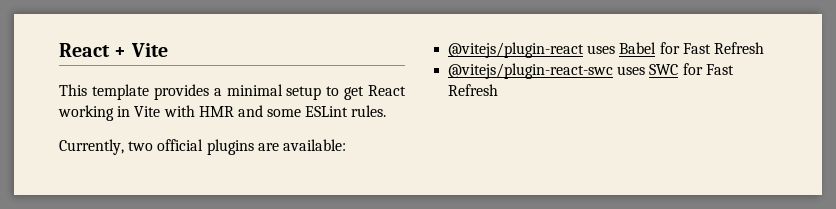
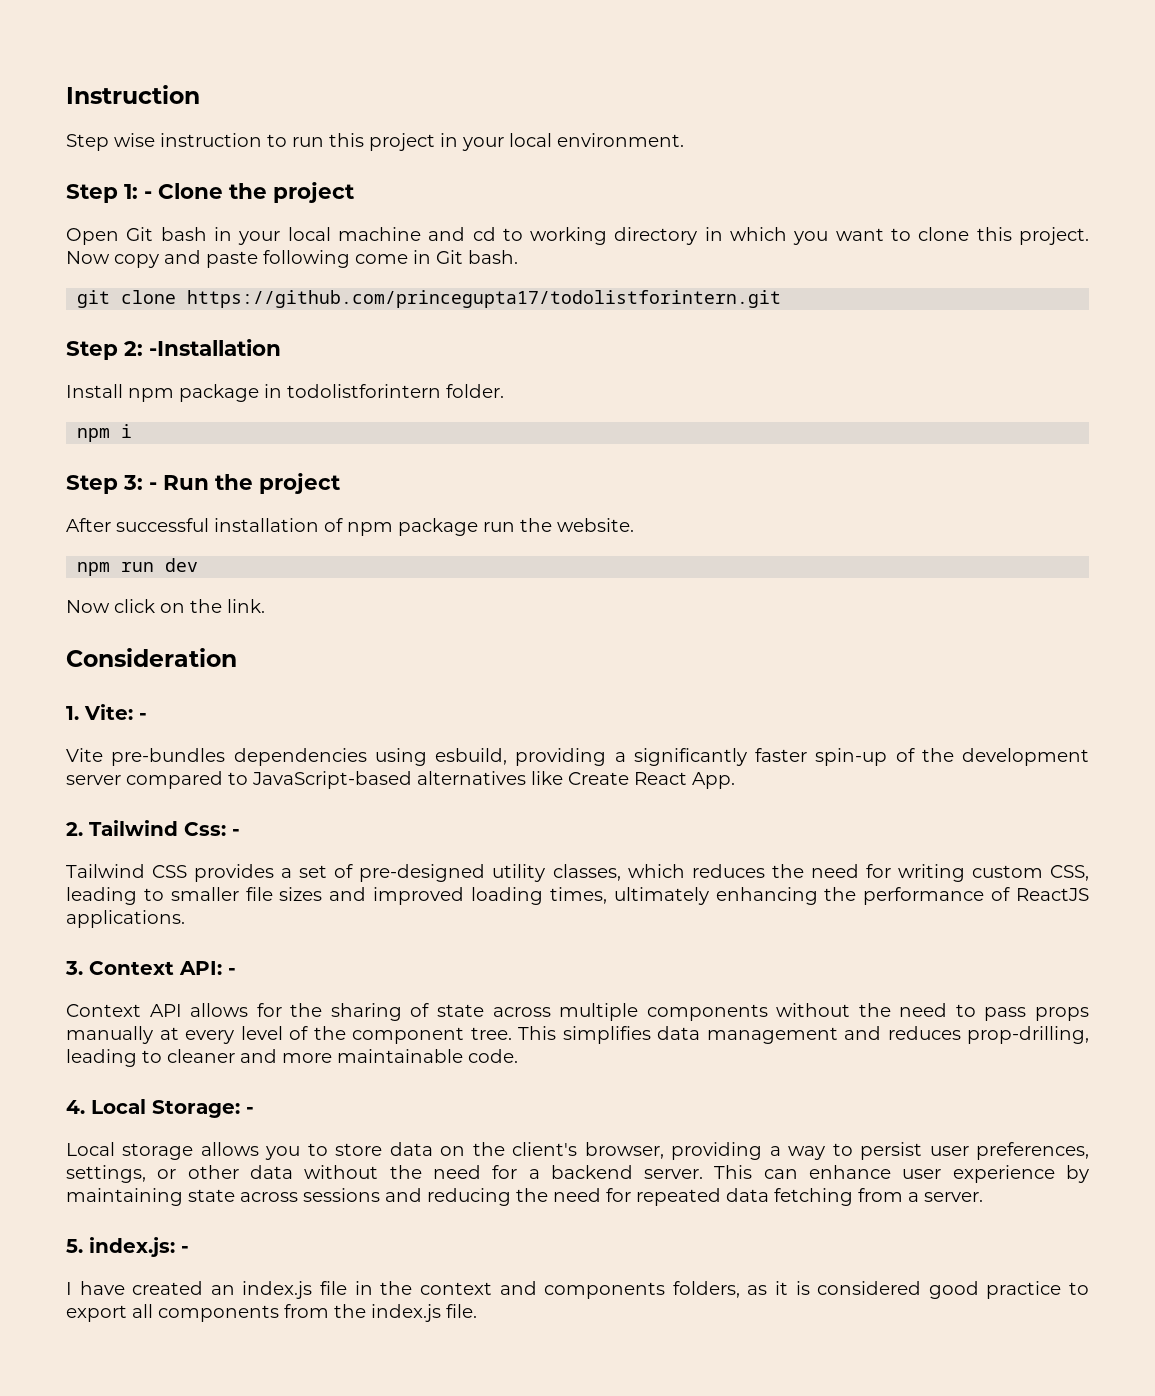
- React + Vite
- This template provides a minimal setup to get React working in Vite with HMR and some ESLint rules.
- Currently, two official plugins are available:
- @vitejs/plugin-react uses Babel for Fast Refresh
- @vitejs/plugin-react-swc uses SWC for Fast Refresh
+ Instruction
+ Step wise instruction to run this project in your local environment.
+ Step 1: - Clone the project
+ Open Git bash in your local machine and cd to working directory in which you want to clone this project. Now copy and paste following come in Git bash.
+ git clone https://github.com/princegupta17/todolistforintern.git
+ Step 2: -Installation
+ Install npm package in todolistforintern folder.
+ npm i
+ Step 3: - Run the project
+ After successful installation of npm package run the website.
+ npm run dev
+ Now click on the link.
+ Consideration
+ 1. Vite: -
+ Vite pre-bundles dependencies using esbuild, providing a significantly faster spin-up of the development server compared to JavaScript-based alternatives like Create React App.
+ 2. Tailwind Css: -
+ Tailwind CSS provides a set of pre-designed utility classes, which reduces the need for writing custom CSS, leading to smaller file sizes and improved loading times, ultimately enhancing the performance of ReactJS applications.
+ 3. Context API: -
+ Context API allows for the sharing of state across multiple components without the need to pass props manually at every level of the component tree. This simplifies data management and reduces prop-drilling, leading to cleaner and more maintainable code.
+ 4. Local Storage: -
+ Local storage allows you to store data on the client's browser, providing a way to persist user preferences, settings, or other data without the need for a backend server. This can enhance user experience by maintaining state across sessions and reducing the need for repeated data fetching from a server.
+ 5. index.js: -
+ I have created an index.js file in the context and components folders, as it is considered good practice to export all components from the index.js file.

